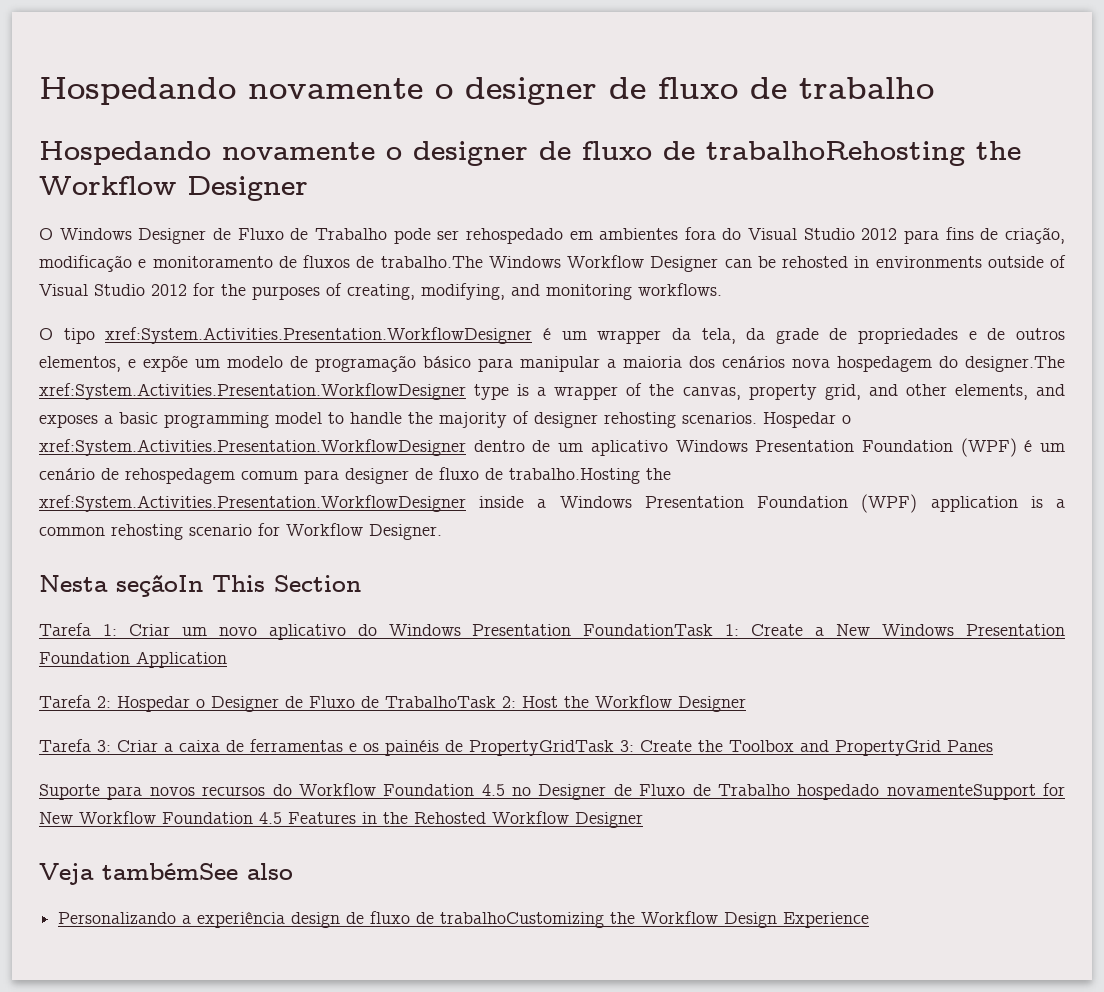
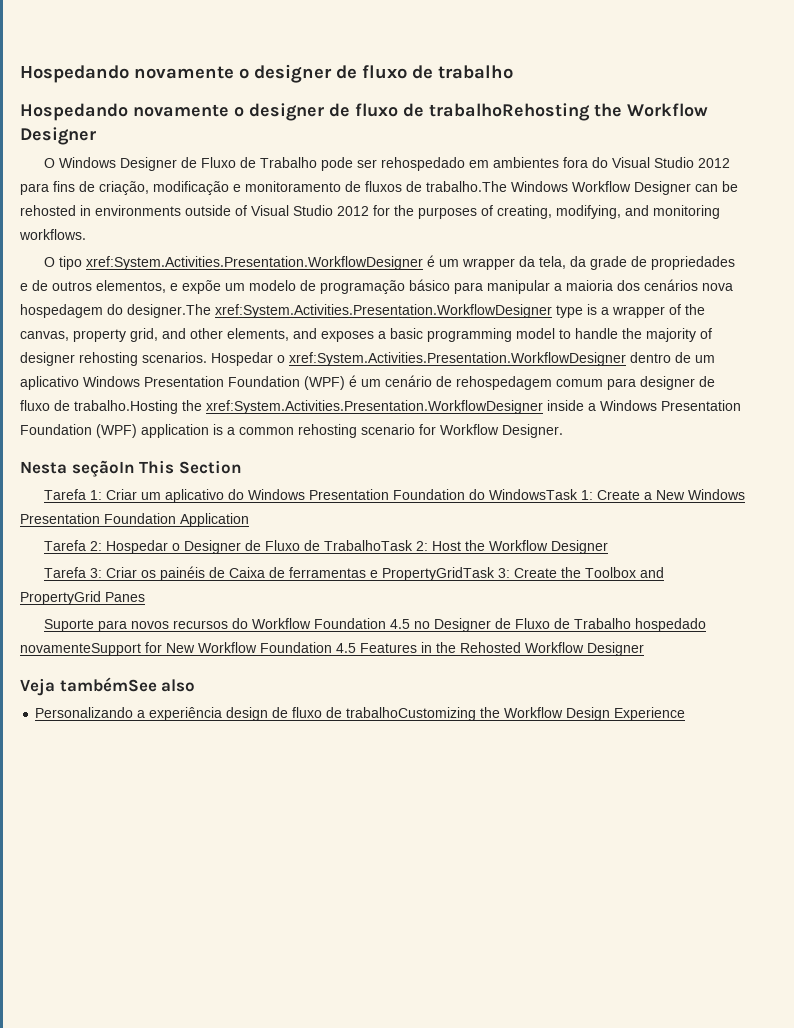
- Tarefa 1: Criar um novo aplicativo do Windows Presentation FoundationTask 1: Create a New Windows Presentation Foundation Application
+ Tarefa 1: Criar um aplicativo do Windows Presentation Foundation do WindowsTask 1: Create a New Windows Presentation Foundation Application
- Tarefa 3: Criar a caixa de ferramentas e os painéis de PropertyGridTask 3: Create the Toolbox and PropertyGrid Panes
+ Tarefa 3: Criar os painéis de Caixa de ferramentas e PropertyGridTask 3: Create the Toolbox and PropertyGrid Panes

